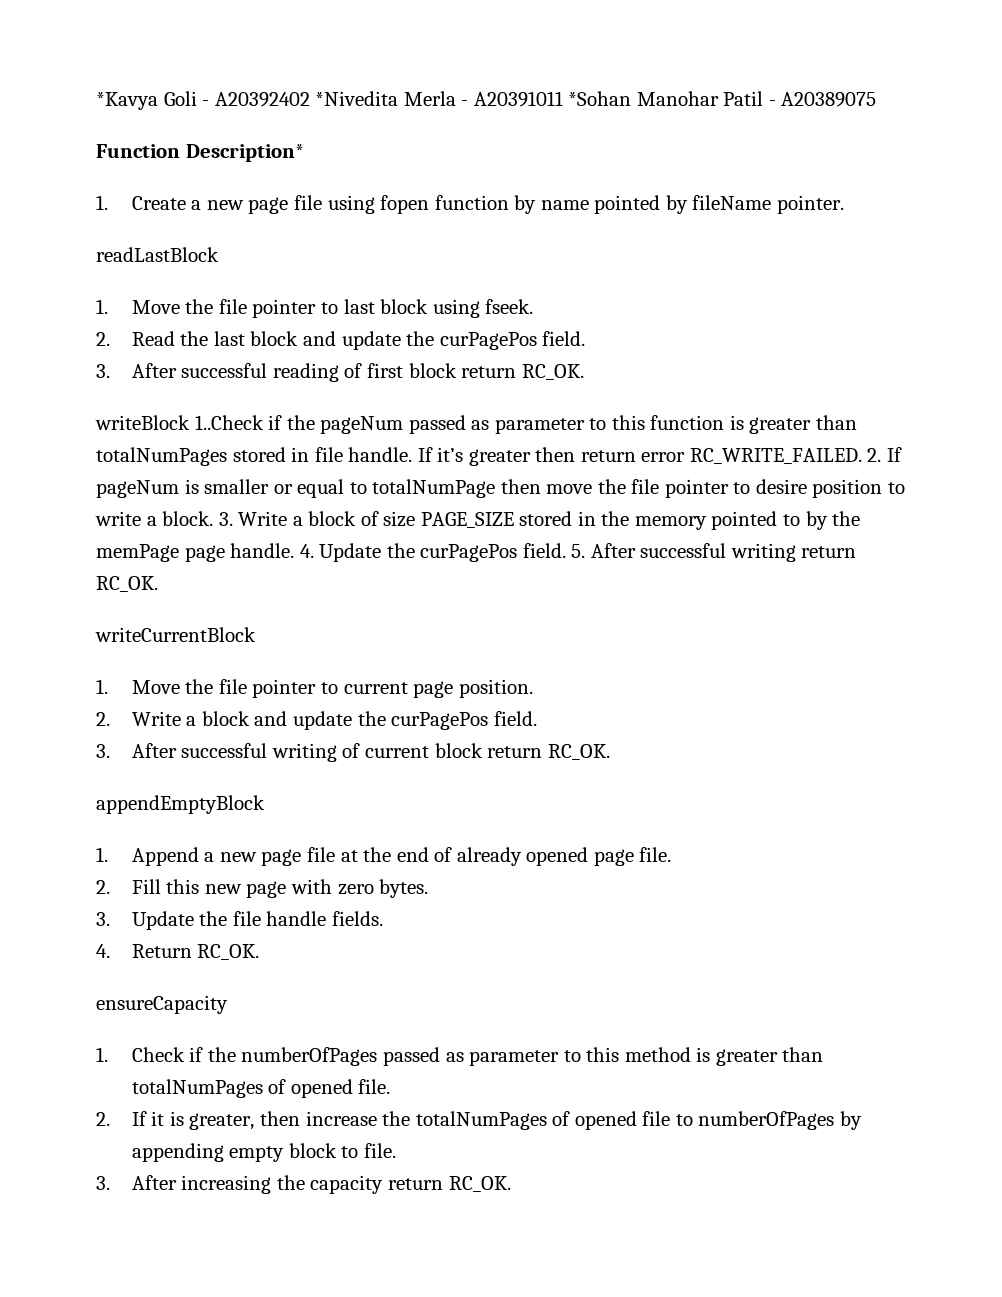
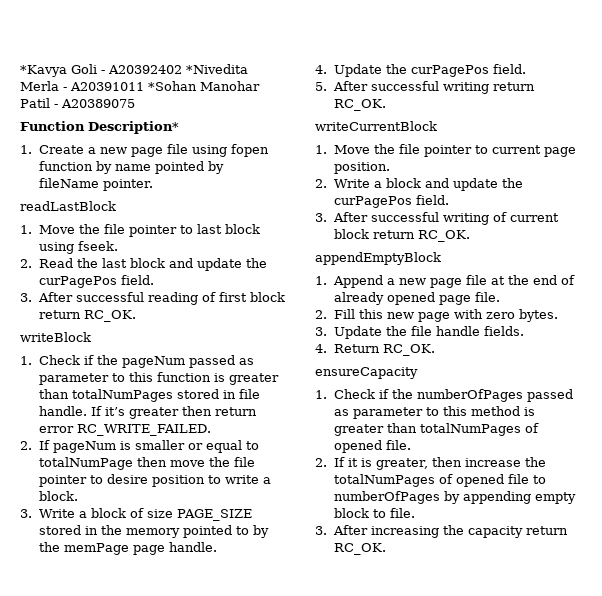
- writeBlock 1..Check if the pageNum passed as parameter to this function is greater than totalNumPages stored in file handle.
+ writeBlock
+ 1. Check if the pageNum passed as parameter to this function is greater than totalNumPages stored in file handle.
- If it’s greater then return error RC_WRITE_FAILED. 2. If pageNum is smaller or equal to totalNumPage then move the file pointer to desire position to write a block. 3. Write a block of size PAGE_SIZE stored in the memory pointed to by the memPage page handle. 4. Update the curPagePos field. 5. After successful writing return RC_OK.
+ If it’s greater then return error RC_WRITE_FAILED.
+ 2. If pageNum is smaller or equal to totalNumPage then move the file pointer to desire position to write a block.
+ 3. Write a block of size PAGE_SIZE stored in the memory pointed to by the memPage page handle.
+ 4. Update the curPagePos field.
+ 5. After successful writing return RC_OK.

